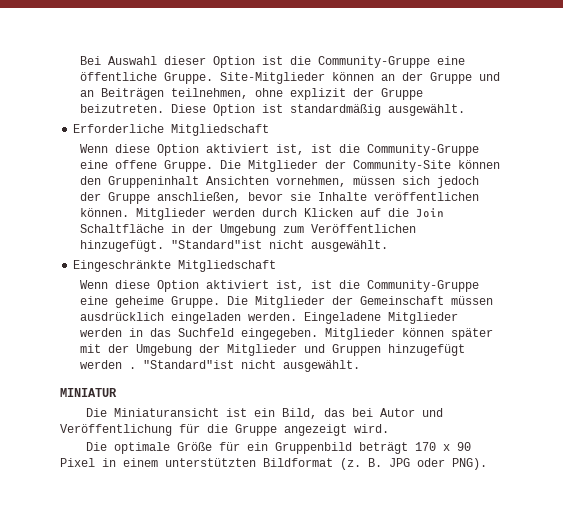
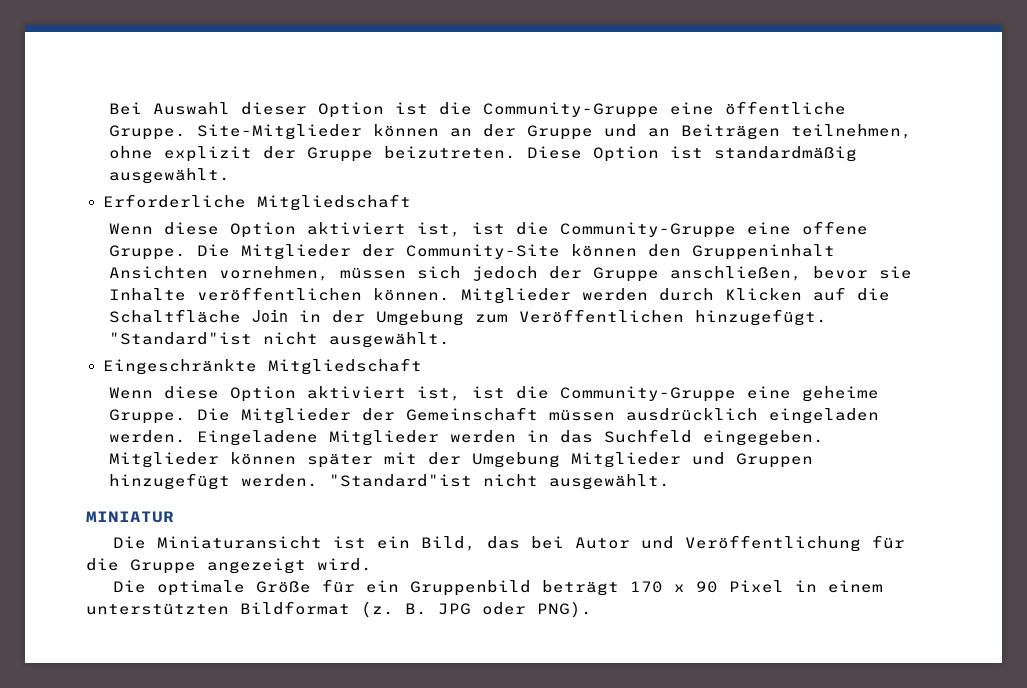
- Mitglieder werden durch Klicken auf die Join Schaltfläche in der Umgebung zum Veröffentlichen hinzugefügt.
+ Mitglieder werden durch Klicken auf die Schaltfläche Join in der Umgebung zum Veröffentlichen hinzugefügt.
- Mitglieder können später mit der Umgebung der Mitglieder und Gruppen hinzugefügt werden .
+ Mitglieder können später mit der Umgebung Mitglieder und Gruppen hinzugefügt werden.

